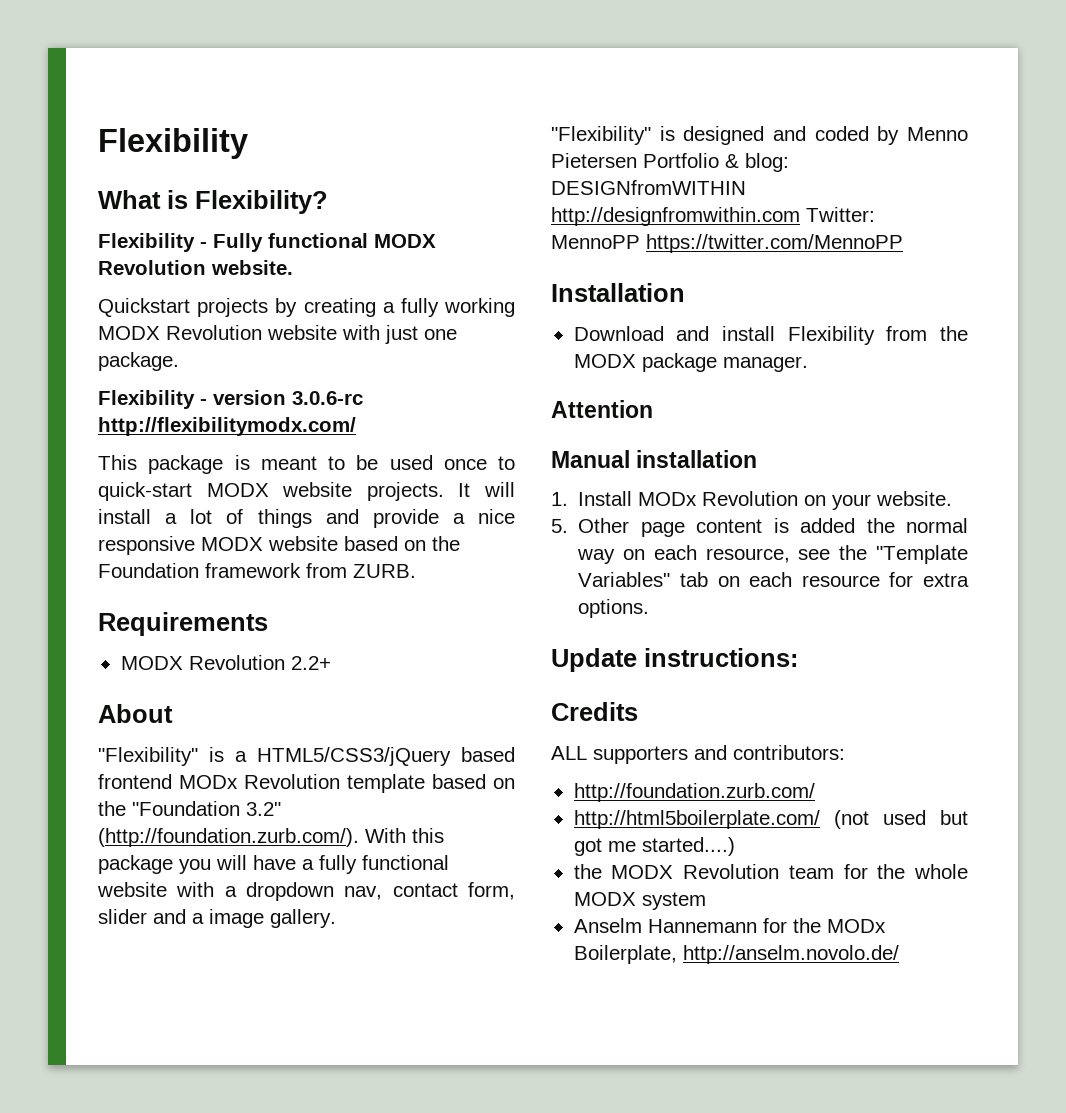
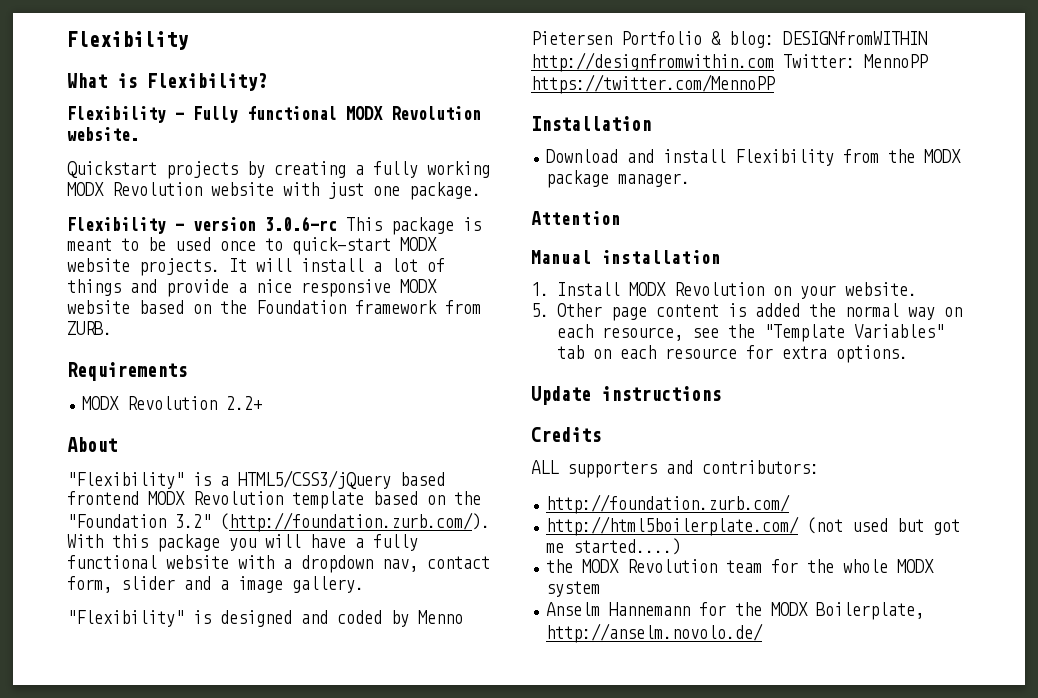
- Flexibility - version 3.0.6-rc http://flexibilitymodx.com/
- This package is meant to be used once to quick-start MODX website projects.
+ Flexibility - version 3.0.6-rc This package is meant to be used once to quick-start MODX website projects.
- "Flexibility" is a HTML5/CSS3/jQuery based frontend MODx Revolution template based on the "Foundation 3.2" (http://foundation.zurb.com/). With this package you will have a fully functional website with a dropdown nav, contact form, slider and a image gallery.
+ "Flexibility" is a HTML5/CSS3/jQuery based frontend MODX Revolution template based on the "Foundation 3.2" (http://foundation.zurb.com/). With this package you will have a fully functional website with a dropdown nav, contact form, slider and a image gallery.
- 1. Install MODx Revolution on your website.
+ 1. Install MODX Revolution on your website.
- Update instructions:
+ Update instructions
- Anselm Hannemann for the MODx Boilerplate, http://anselm.novolo.de/
+ Anselm Hannemann for the MODX Boilerplate, http://anselm.novolo.de/

